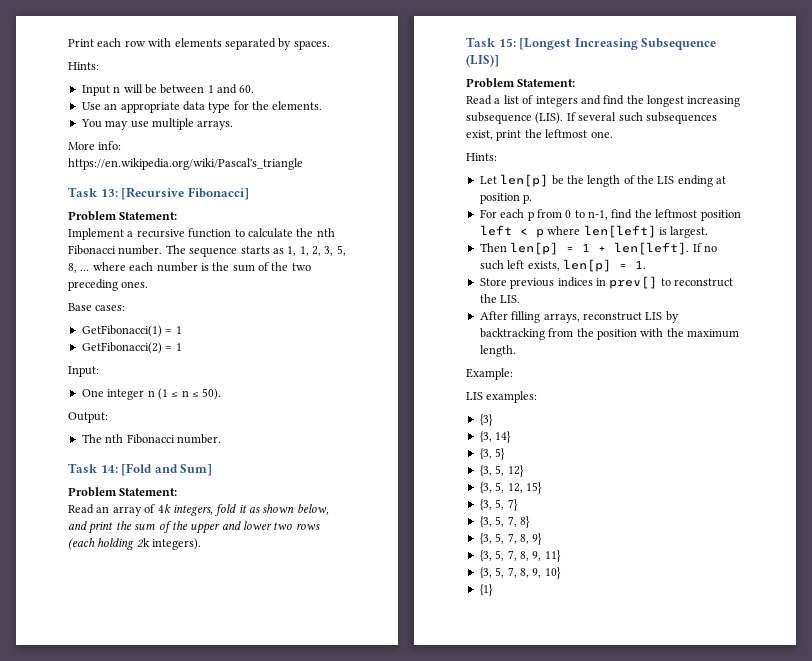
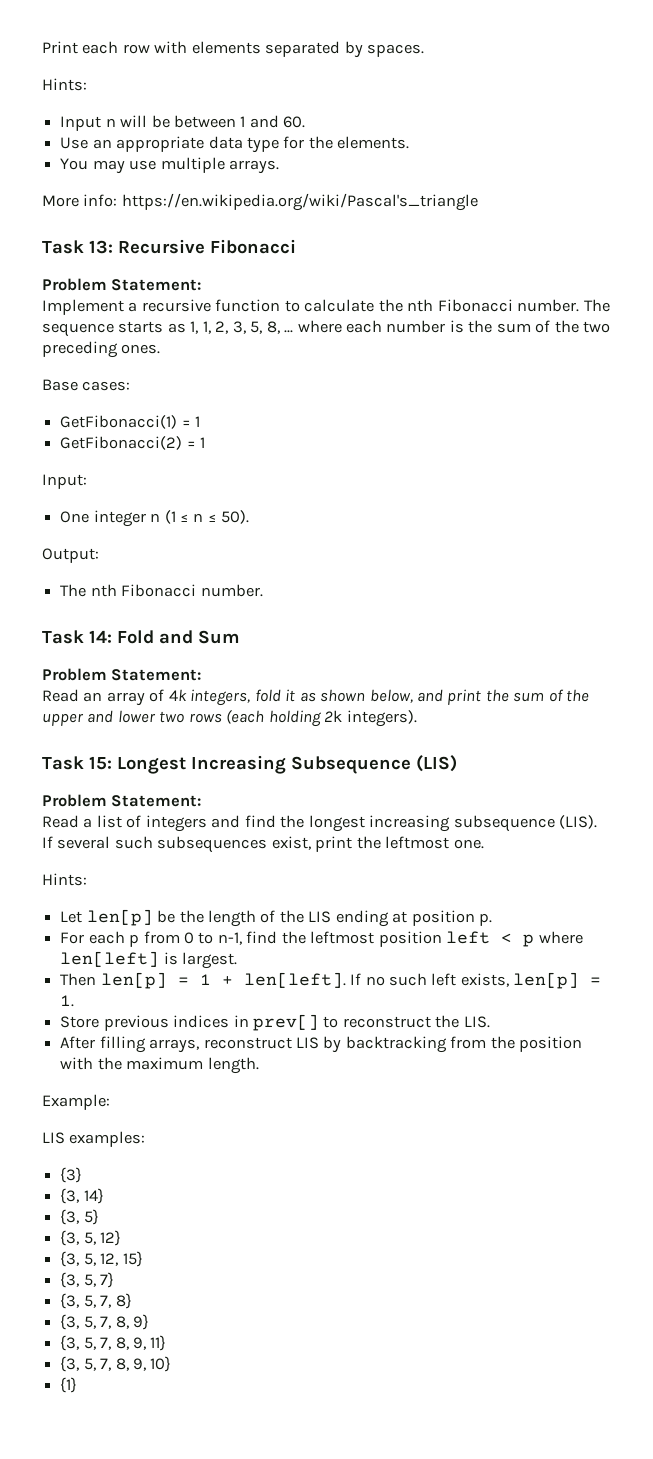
- Task 13: [Recursive Fibonacci]
+ Task 13: Recursive Fibonacci
- Task 14: [Fold and Sum]
+ Task 14: Fold and Sum
- Task 15: [Longest Increasing Subsequence (LIS)]
+ Task 15: Longest Increasing Subsequence (LIS)

